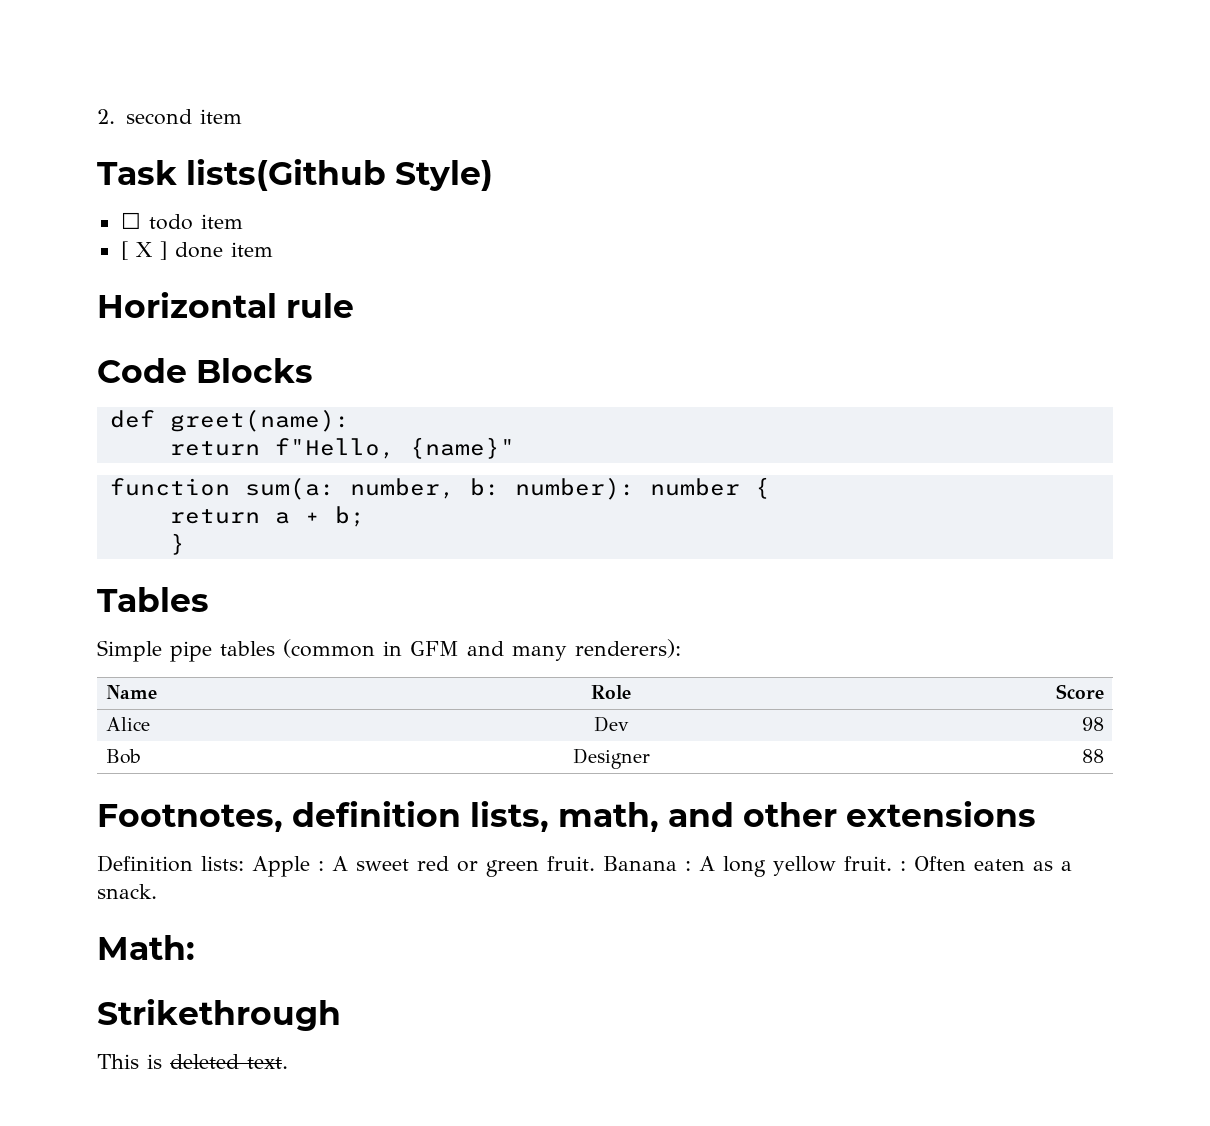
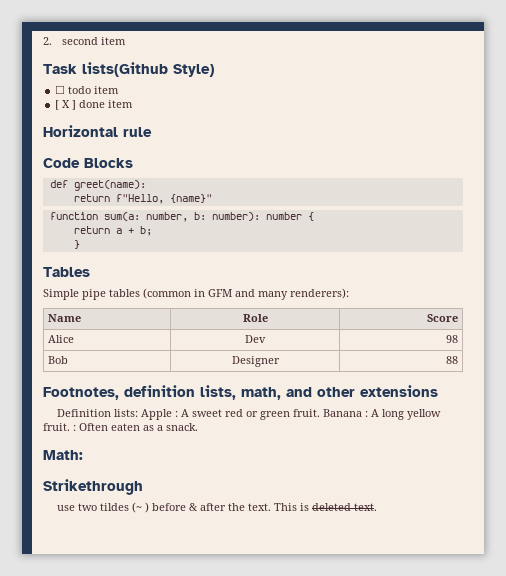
+ use two tildes (~ ) before & after the text.

